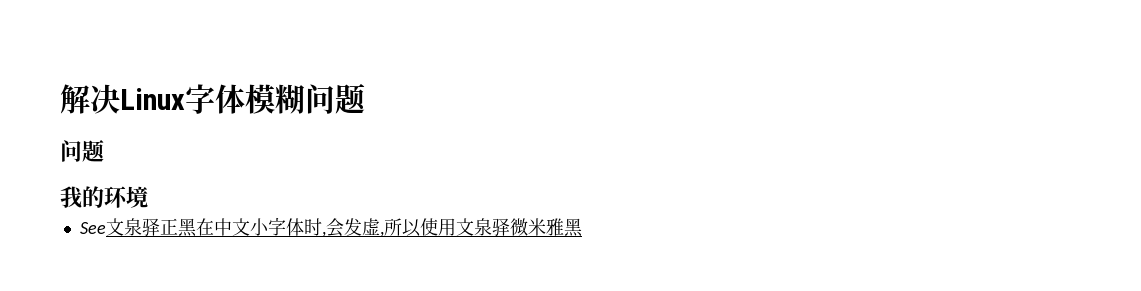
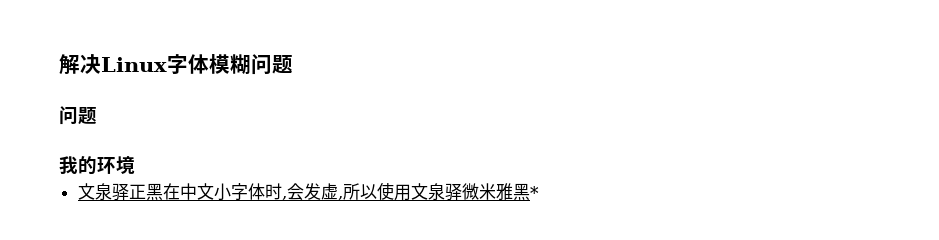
- See文泉驿正黑在中文小字体时,会发虚,所以使用文泉驿微米雅黑
+ 文泉驿正黑在中文小字体时,会发虚,所以使用文泉驿微米雅黑*

